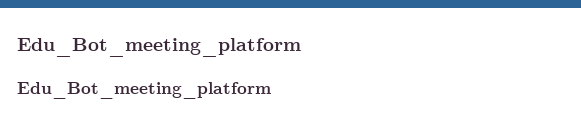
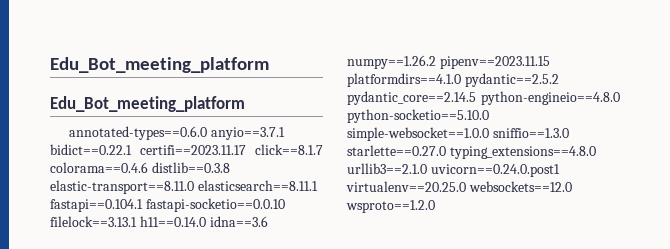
+ annotated-types==0.6.0 anyio==3.7.1 bidict==0.22.1 certifi==2023.11.17 click==8.1.7 colorama==0.4.6 distlib==0.3.8 elastic-transport==8.11.0 elasticsearch==8.11.1 fastapi==0.104.1 fastapi-socketio==0.0.10 filelock==3.13.1 h11==0.14.0 idna==3.6 numpy==1.26.2 pipenv==2023.11.15 platformdirs==4.1.0 pydantic==2.5.2 pydantic_core==2.14.5 python-engineio==4.8.0 python-socketio==5.10.0 simple-websocket==1.0.0 sniffio==1.3.0 starlette==0.27.0 typing_extensions==4.8.0 urllib3==2.1.0 uvicorn==0.24.0.post1 virtualenv==20.25.0 websockets==12.0 wsproto==1.2.0

